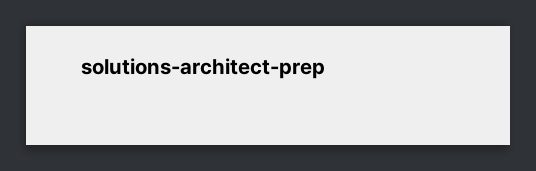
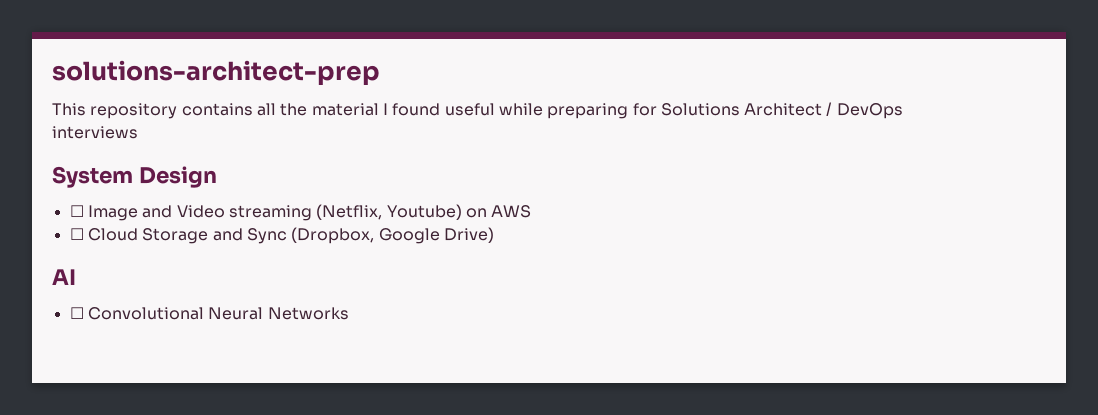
+ This repository contains all the material I found useful while preparing for Solutions Architect / DevOps interviews
+ System Design
+ ☐ Image and Video streaming (Netflix, Youtube) on AWS
+ ☐ Cloud Storage and Sync (Dropbox, Google Drive)
+ AI
+ ☐ Convolutional Neural Networks

